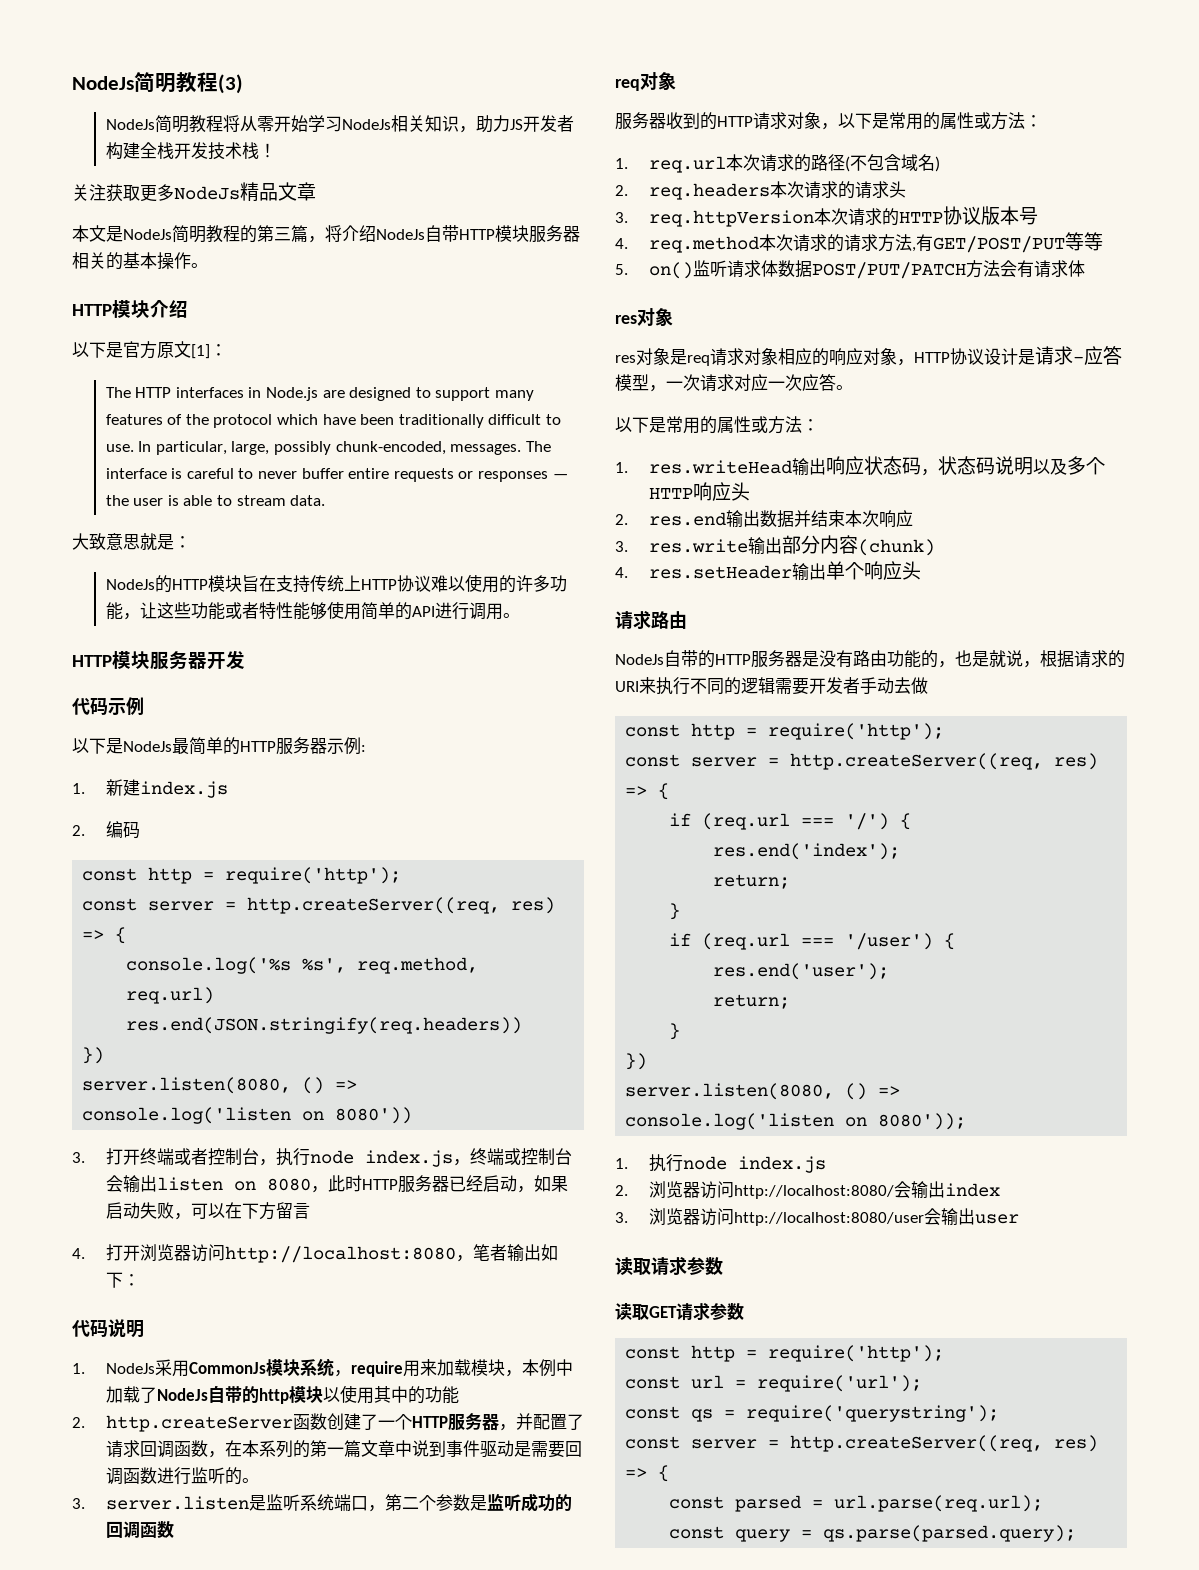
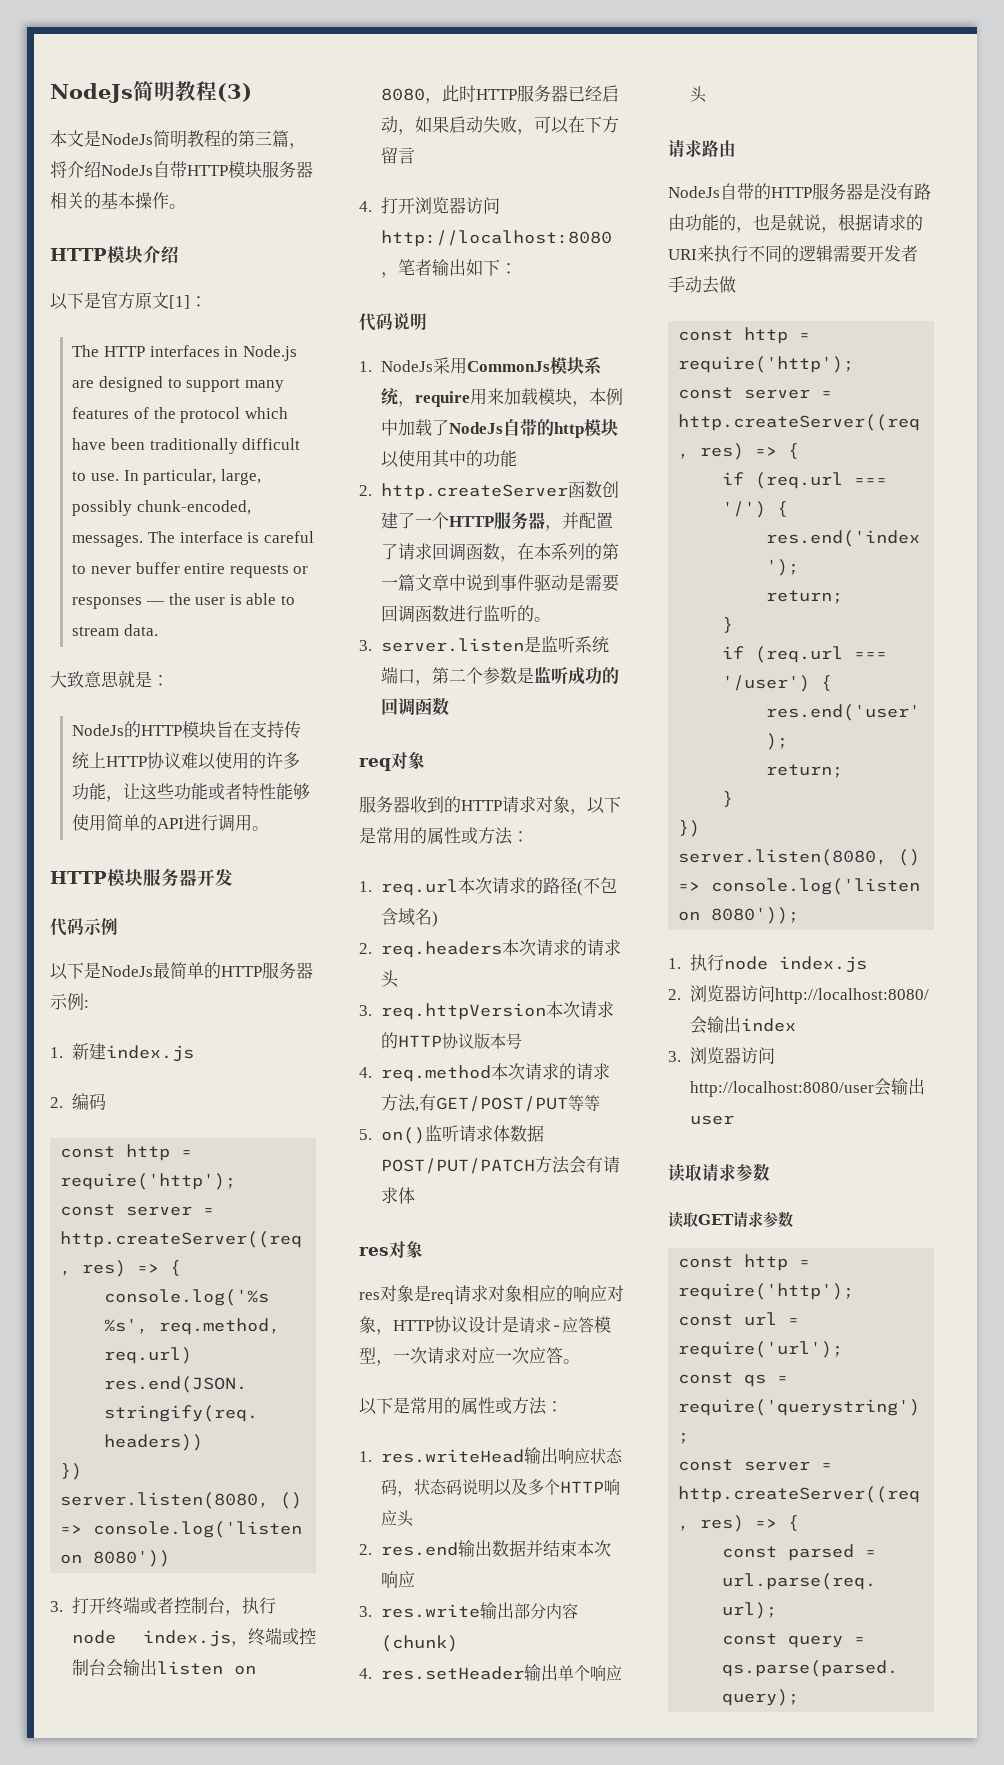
- NodeJs简明教程将从零开始学习NodeJs相关知识，助力JS开发者构建全栈开发技术栈！
- 关注获取更多NodeJs精品文章

